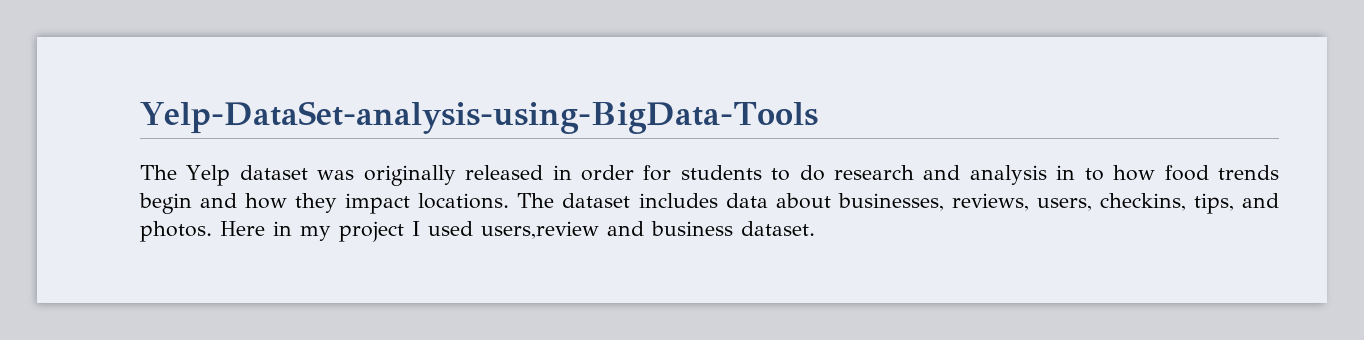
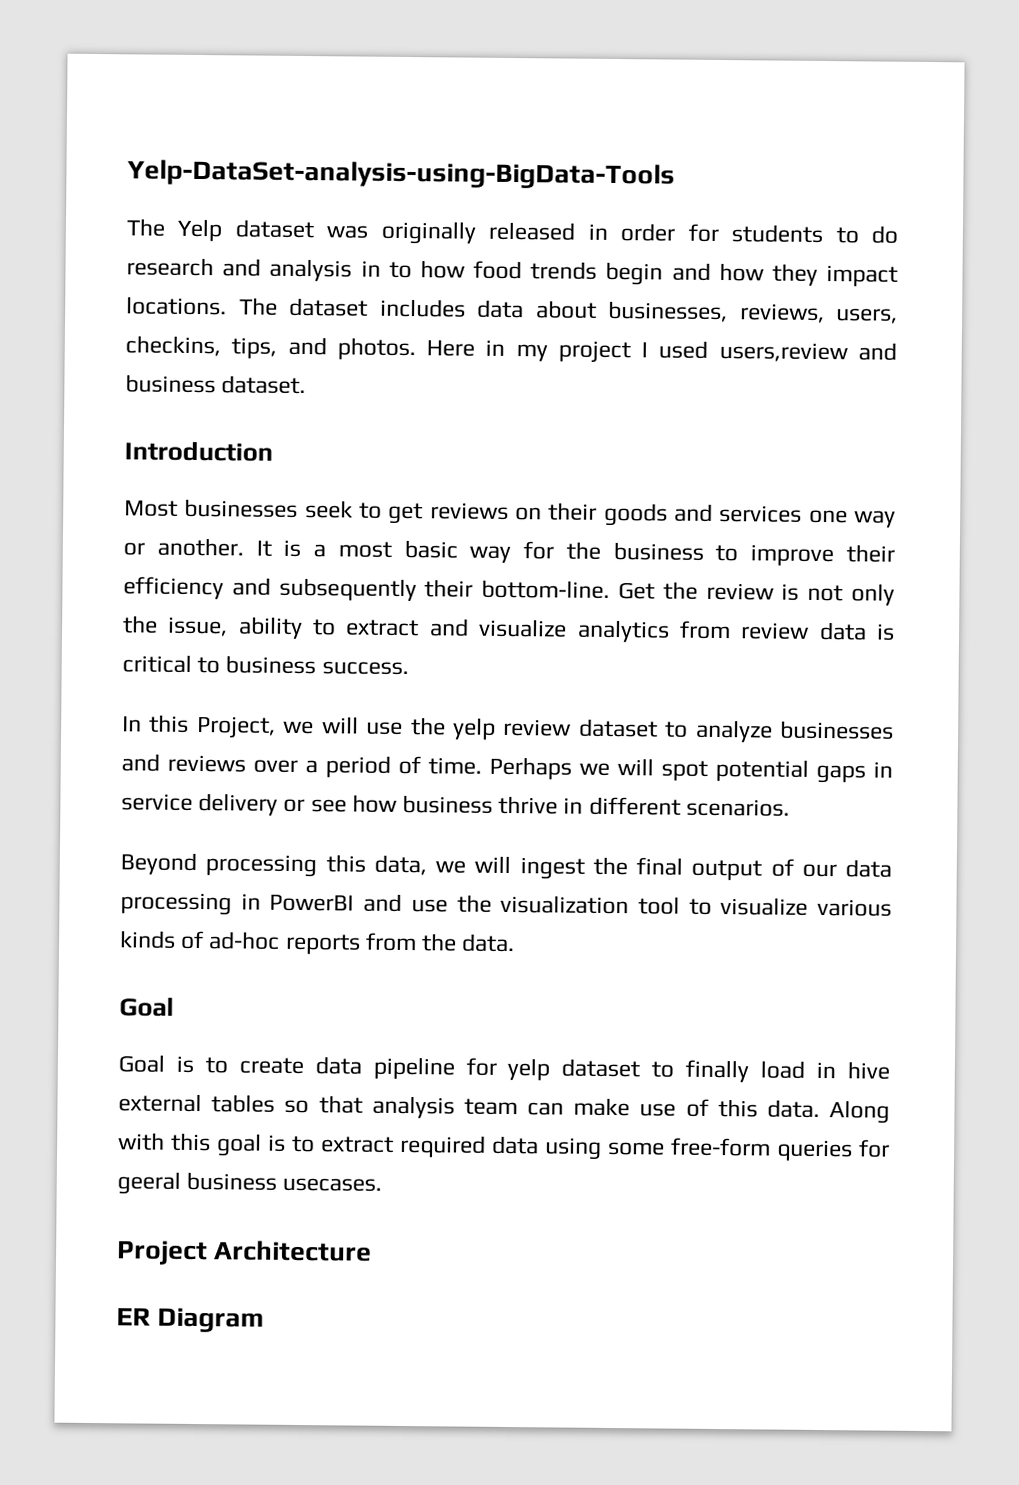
+ Introduction
+ Most businesses seek to get reviews on their goods and services one way or another. It is a most basic way for the business to improve their efficiency and subsequently their bottom-line. Get the review is not only the issue, ability to extract and visualize analytics from review data is critical to business success.
+ In this Project, we will use the yelp review dataset to analyze businesses and reviews over a period of time. Perhaps we will spot potential gaps in service delivery or see how business thrive in different scenarios.
+ Beyond processing this data, we will ingest the final output of our data processing in PowerBI and use the visualization tool to visualize various kinds of ad-hoc reports from the data.
+ Goal
+ Goal is to create data pipeline for yelp dataset to finally load in hive external tables so that analysis team can make use of this data. Along with this goal is to extract required data using some free-form queries for geeral business usecases.
+ Project Architecture
+ ER Diagram

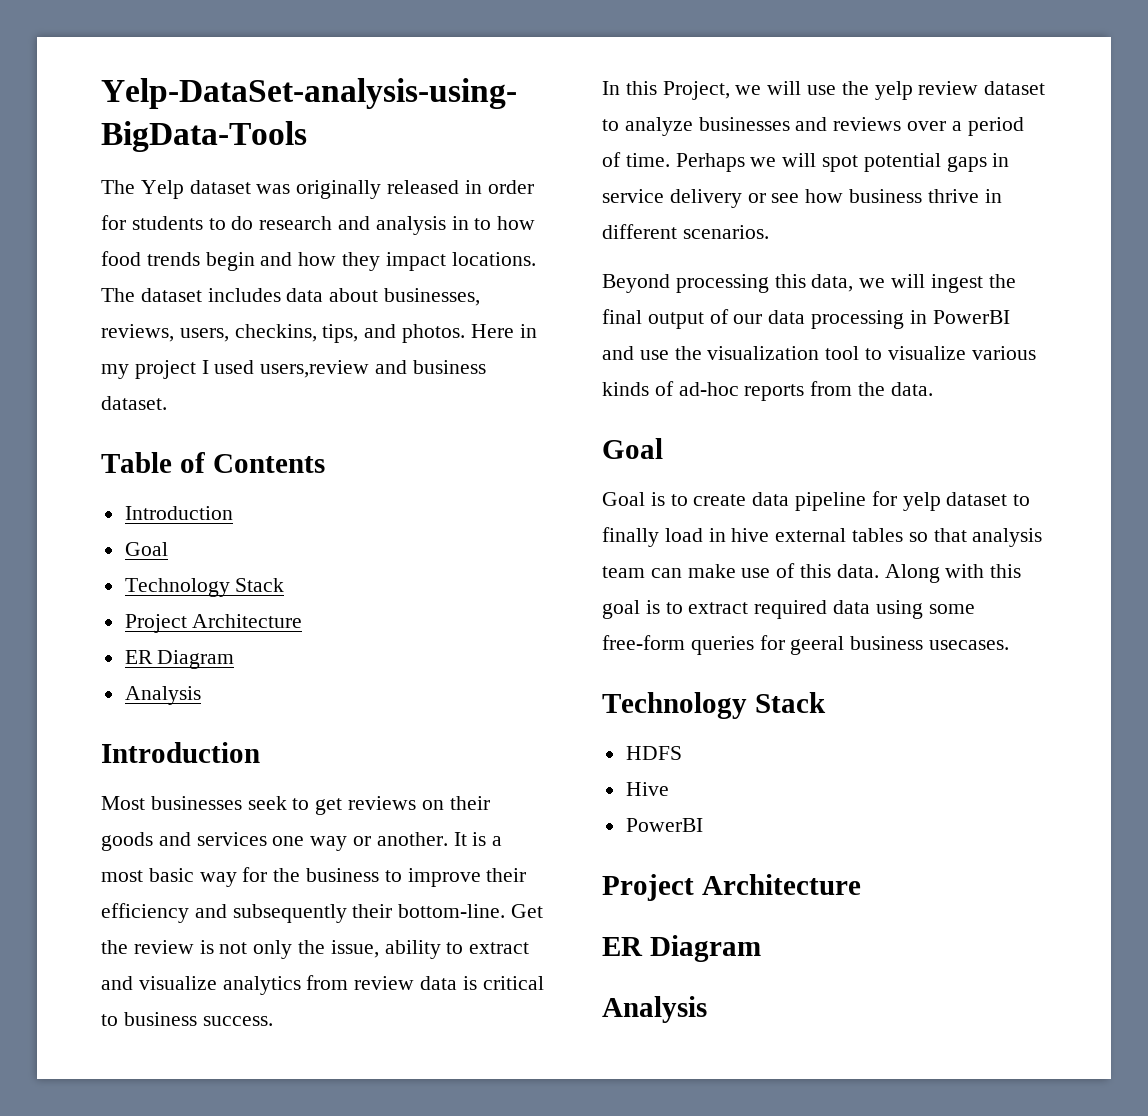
+ Table of Contents
+ Introduction
+ Goal
+ Technology Stack
+ Project Architecture
+ ER Diagram
+ Analysis
  Along with this goal is to extract required data using some free-form queries for geeral business usecases.
+ Technology Stack
+ HDFS
+ Hive
+ PowerBI
  Project Architecture
  ER Diagram
+ Analysis

